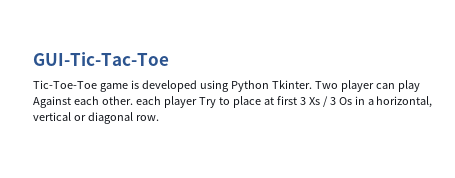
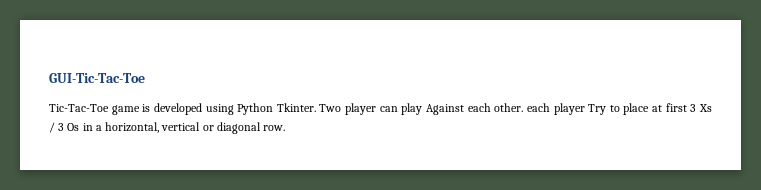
- Tic-Toe-Toe game is developed using Python Tkinter.
+ Tic-Tac-Toe game is developed using Python Tkinter.

